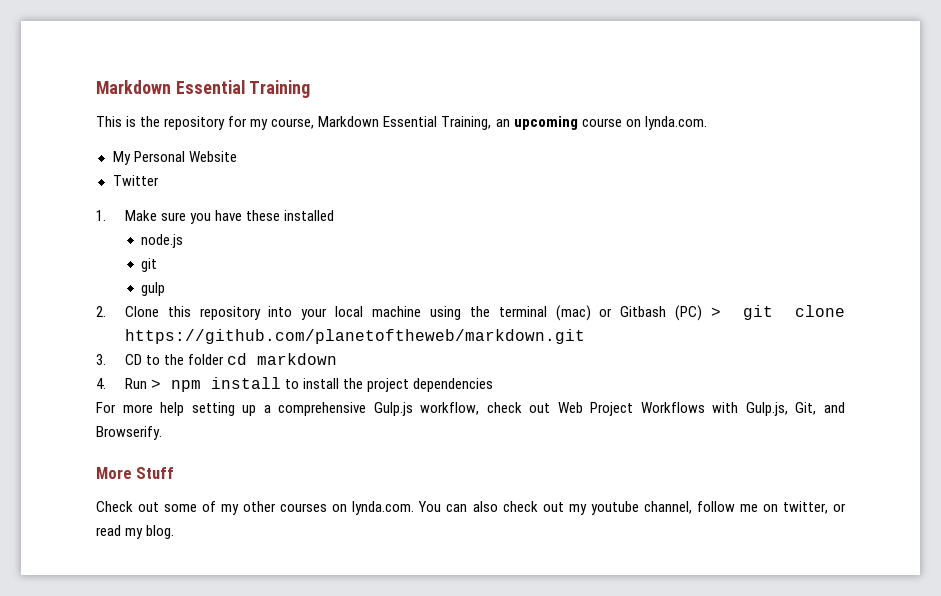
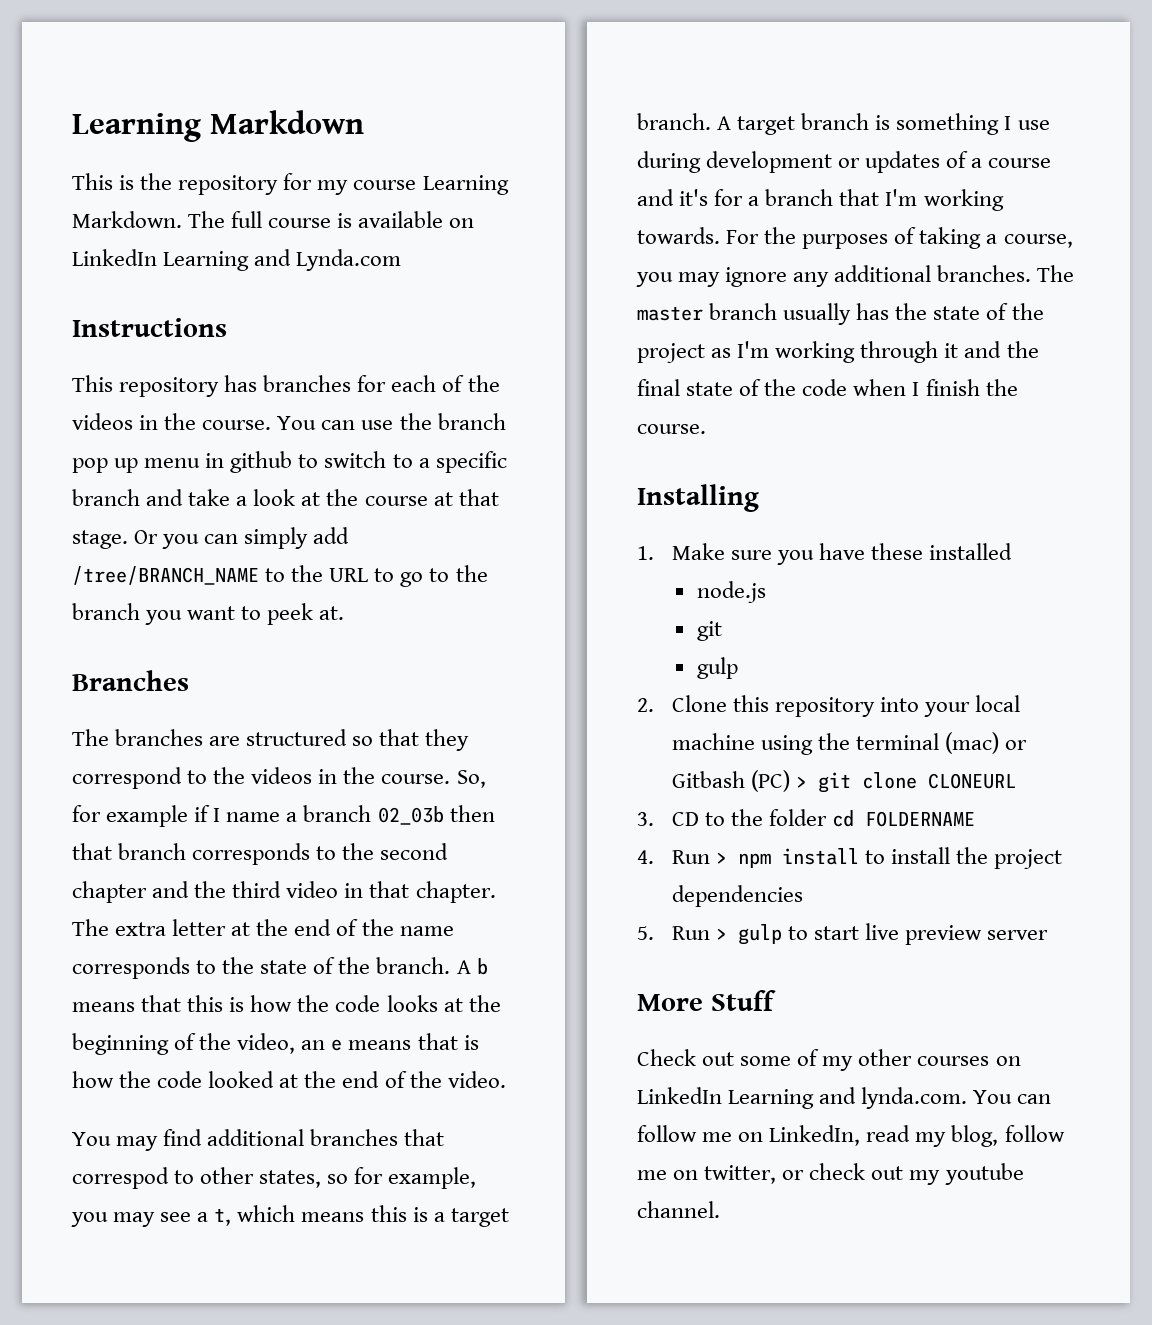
- Markdown Essential Training
+ Learning Markdown
- This is the repository for my course, Markdown Essential Training, an upcoming course on lynda.com.
- My Personal Website
- Twitter
+ This is the repository for my course Learning Markdown. The full course is available on LinkedIn Learning and Lynda.com
+ Instructions
+ This repository has branches for each of the videos in the course. You can use the branch pop up menu in github to switch to a specific branch and take a look at the course at that stage. Or you can simply add /tree/BRANCH_NAME to the URL to go to the branch you want to peek at.
+ Branches
+ The branches are structured so that they correspond to the videos in the course. So, for example if I name a branch 02_03b then that branch corresponds to the second chapter and the third video in that chapter. The extra letter at the end of the name corresponds to the state of the branch. A b means that this is how the code looks at the beginning of the video, an e means that is how the code looked at the end of the video.
+ You may find additional branches that correspod to other states, so for example, you may see a t, which means this is a target branch. A target branch is something I use during development or updates of a course and it's for a branch that I'm working towards. For the purposes of taking a course, you may ignore any additional branches. The master branch usually has the state of the project as I'm working through it and the final state of the code when I finish the course.
+ Installing
- 2. Clone this repository into your local machine using the terminal (mac) or Gitbash (PC) > git clone https://github.com/planetoftheweb/markdown.git
+ 2. Clone this repository into your local machine using the terminal (mac) or Gitbash (PC) > git clone CLONEURL
- 3. CD to the folder cd markdown
+ 3. CD to the folder cd FOLDERNAME
- For more help setting up a comprehensive Gulp.js workflow, check out Web Project Workflows with Gulp.js, Git, and Browserify.
+ 5. Run > gulp to start live preview server
- Check out some of my other courses on lynda.com. You can also check out my youtube channel, follow me on twitter, or read my blog.
+ Check out some of my other courses on LinkedIn Learning and lynda.com. You can follow me on LinkedIn, read my blog, follow me on twitter, or check out my youtube channel.

